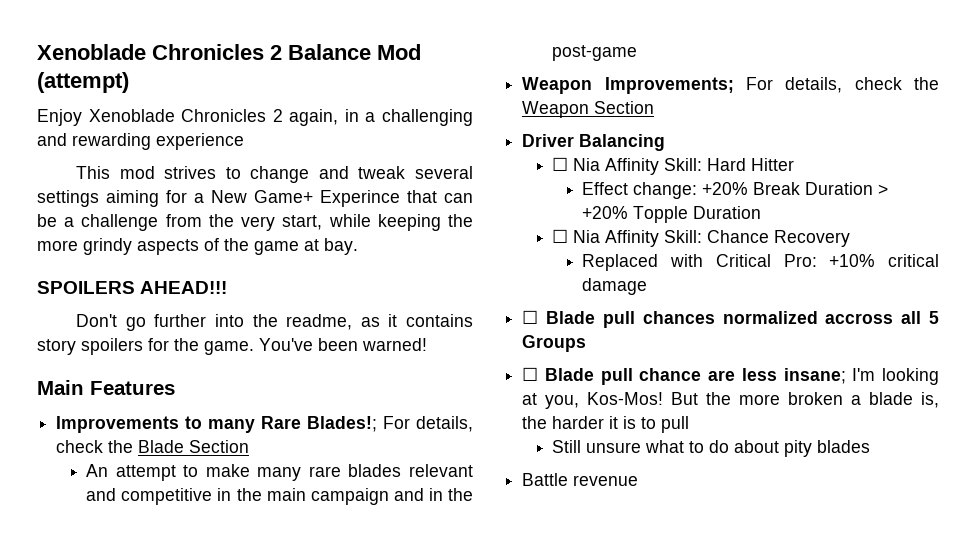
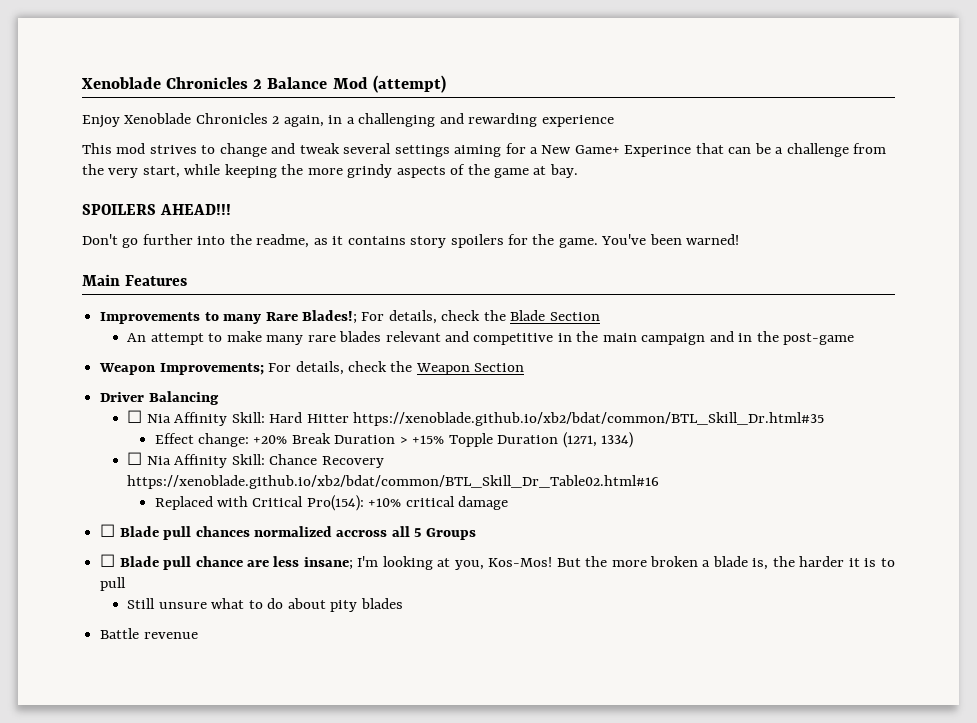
- ☐ Nia Affinity Skill: Hard Hitter
+ ☐ Nia Affinity Skill: Hard Hitter https://xenoblade.github.io/xb2/bdat/common/BTL_Skill_Dr.html#35
- Effect change: +20% Break Duration > +20% Topple Duration
+ Effect change: +20% Break Duration > +15% Topple Duration (1271, 1334)
- ☐ Nia Affinity Skill: Chance Recovery
+ ☐ Nia Affinity Skill: Chance Recovery https://xenoblade.github.io/xb2/bdat/common/BTL_Skill_Dr_Table02.html#16
- Replaced with Critical Pro: +10% critical damage
+ Replaced with Critical Pro(154): +10% critical damage

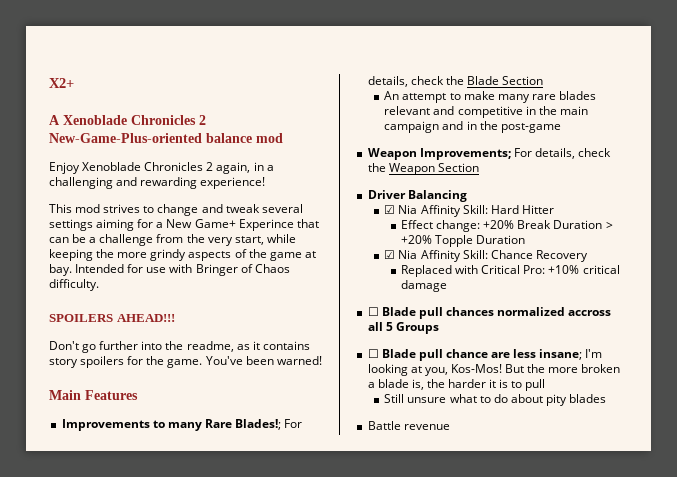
- Xenoblade Chronicles 2 Balance Mod (attempt)
+ X2+
+ A Xenoblade Chronicles 2 New-Game-Plus-oriented balance mod
- Enjoy Xenoblade Chronicles 2 again, in a challenging and rewarding experience
+ Enjoy Xenoblade Chronicles 2 again, in a challenging and rewarding experience!
+ Intended for use with Bringer of Chaos difficulty.
- ☐ Nia Affinity Skill: Hard Hitter https://xenoblade.github.io/xb2/bdat/common/BTL_Skill_Dr.html#35
+ ☑ Nia Affinity Skill: Hard Hitter
- Effect change: +20% Break Duration > +15% Topple Duration (1271, 1334)
- ☐ Nia Affinity Skill: Chance Recovery https://xenoblade.github.io/xb2/bdat/common/BTL_Skill_Dr_Table02.html#16
+ Effect change: +20% Break Duration > +20% Topple Duration
+ ☑ Nia Affinity Skill: Chance Recovery
- Replaced with Critical Pro(154): +10% critical damage
+ Replaced with Critical Pro: +10% critical damage

